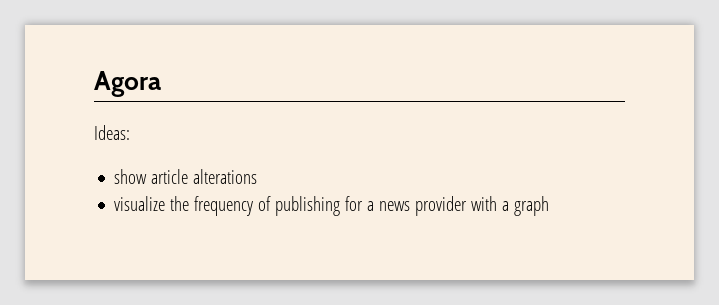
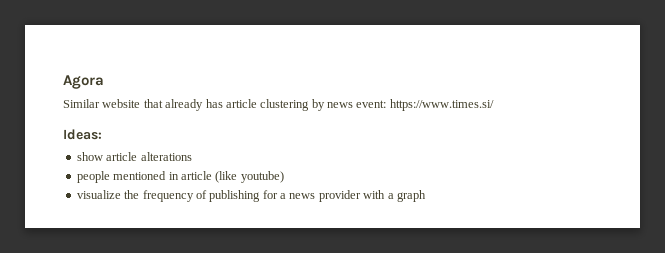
+ Similar website that already has article clustering by news event: https://www.times.si/
  Ideas:
  show article alterations
+ people mentioned in article (like youtube)

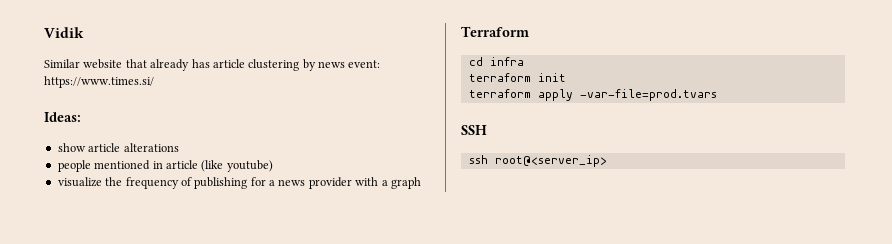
- Agora
+ Vidik
+ Terraform
+ cd infra
+ terraform init
+ terraform apply -var-file=prod.tvars
+ SSH
+ ssh root@<server_ip>

